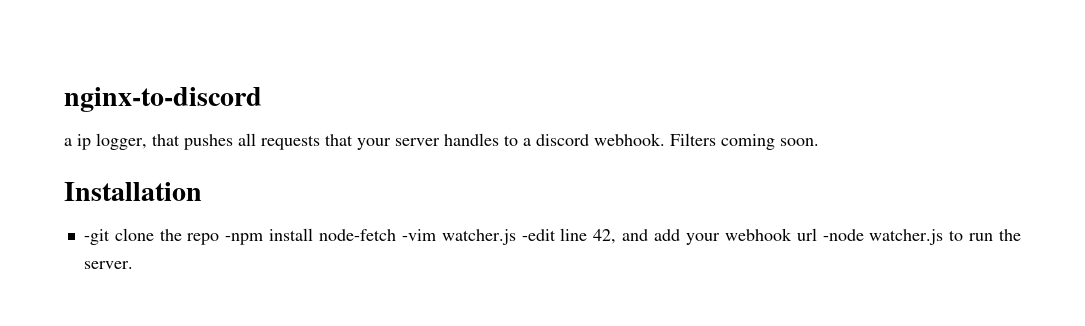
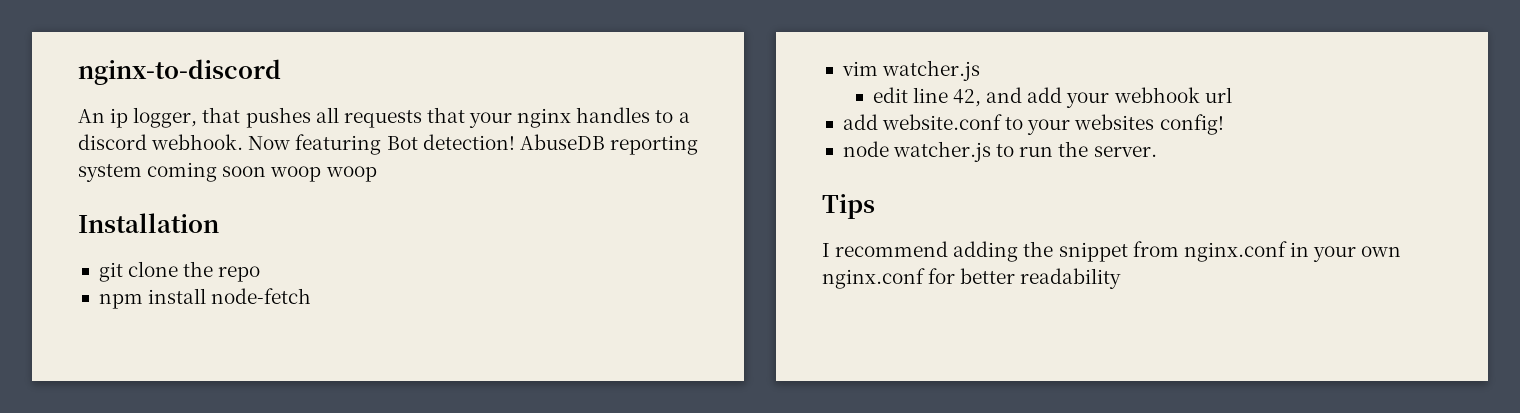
- a ip logger, that pushes all requests that your server handles to a discord webhook.
+ An ip logger, that pushes all requests that your nginx handles to a discord webhook.
- Filters coming soon.
+ Now featuring Bot detection! AbuseDB reporting system coming soon woop woop
- -git clone the repo -npm install node-fetch -vim watcher.js -edit line 42, and add your webhook url -node watcher.js to run the server.
+ git clone the repo
+ npm install node-fetch
+ vim watcher.js
+ edit line 42, and add your webhook url
+ add website.conf to your websites config!
+ node watcher.js to run the server.
+ Tips
+ I recommend adding the snippet from nginx.conf in your own nginx.conf for better readability

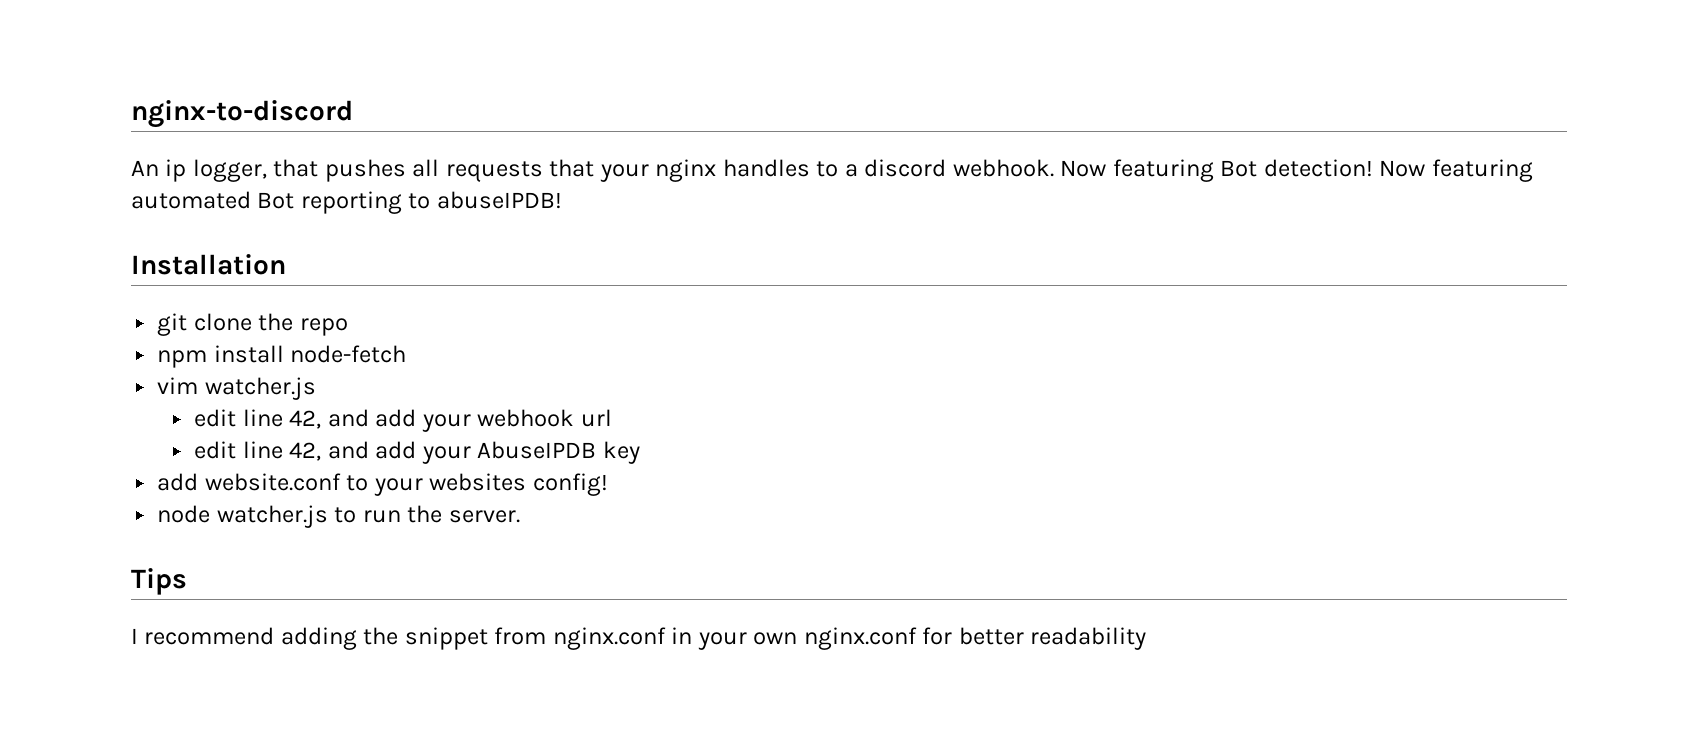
- AbuseDB reporting system coming soon woop woop
+ Now featuring automated Bot reporting to abuseIPDB!
+ edit line 42, and add your AbuseIPDB key

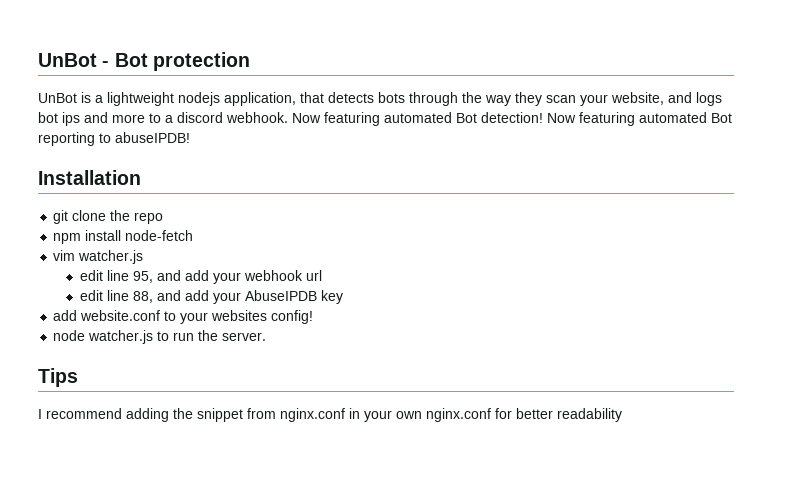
- nginx-to-discord
- An ip logger, that pushes all requests that your nginx handles to a discord webhook.
+ UnBot - Bot protection
+ UnBot is a lightweight nodejs application, that detects bots through the way they scan your website, and logs bot ips and more to a discord webhook.
- Now featuring Bot detection!
+ Now featuring automated Bot detection!
- edit line 42, and add your webhook url
+ edit line 95, and add your webhook url
- edit line 42, and add your AbuseIPDB key
+ edit line 88, and add your AbuseIPDB key

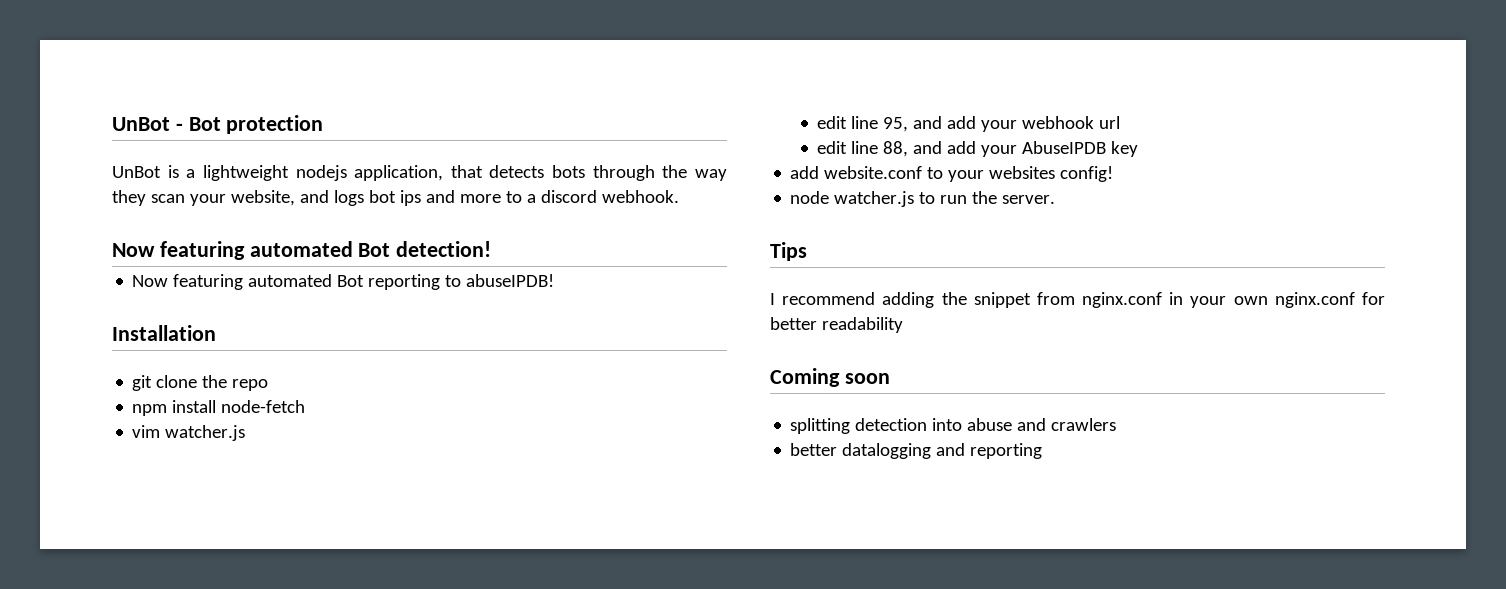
- UnBot is a lightweight nodejs application, that detects bots through the way they scan your website, and logs bot ips and more to a discord webhook. Now featuring automated Bot detection! Now featuring automated Bot reporting to abuseIPDB!
+ UnBot is a lightweight nodejs application, that detects bots through the way they scan your website, and logs bot ips and more to a discord webhook.
+ Now featuring automated Bot detection!
+ Now featuring automated Bot reporting to abuseIPDB!
+ Coming soon
+ splitting detection into abuse and crawlers
+ better datalogging and reporting

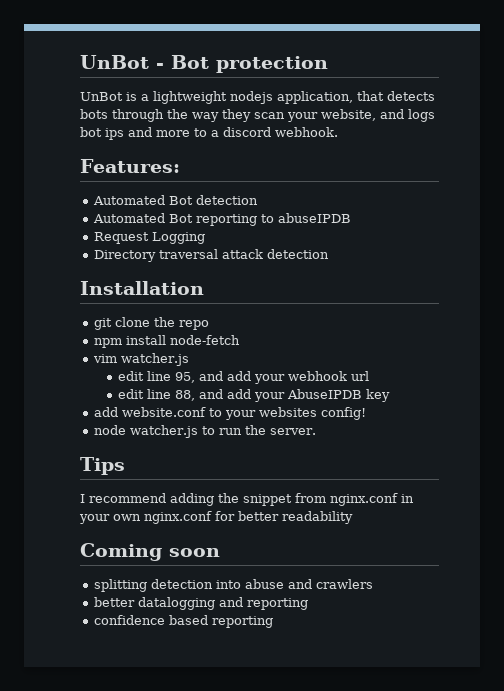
- Now featuring automated Bot detection!
- Now featuring automated Bot reporting to abuseIPDB!
+ Features:
+ Automated Bot detection
+ Automated Bot reporting to abuseIPDB
+ Request Logging
+ Directory traversal attack detection
+ confidence based reporting

